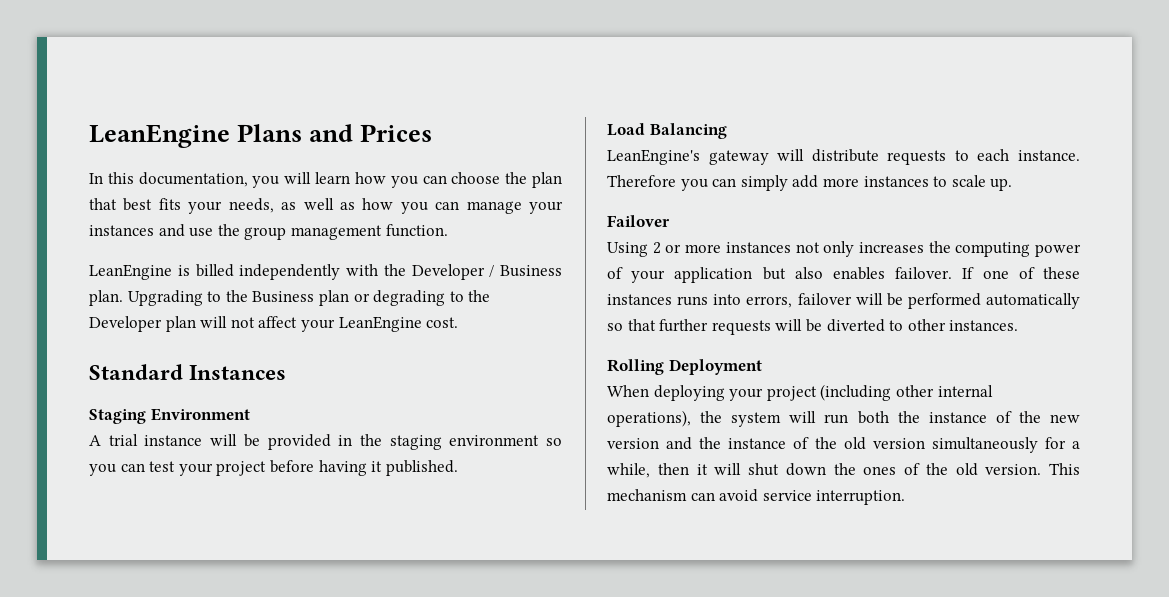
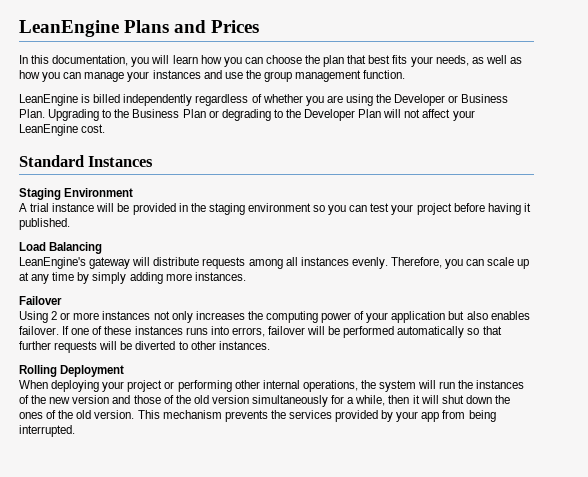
- LeanEngine is billed independently with the Developer / Business plan.
+ LeanEngine is billed independently regardless of whether you are using the Developer or Business Plan.
- Upgrading to the Business plan or degrading to the Developer plan will not affect your LeanEngine cost.
+ Upgrading to the Business Plan or degrading to the Developer Plan will not affect your LeanEngine cost.
- LeanEngine's gateway will distribute requests to each instance. Therefore you can simply add more instances to scale up.
+ LeanEngine's gateway will distribute requests among all instances evenly. Therefore, you can scale up at any time by simply adding more instances.
- When deploying your project (including other internal operations), the system will run both the instance of the new version and the instance of the old version simultaneously for a while, then it will shut down the ones of the old version.
+ When deploying your project or performing other internal operations, the system will run the instances of the new version and those of the old version simultaneously for a while, then it will shut down the ones of the old version.
- This mechanism can avoid service interruption.
+ This mechanism prevents the services provided by your app from being interrupted.

